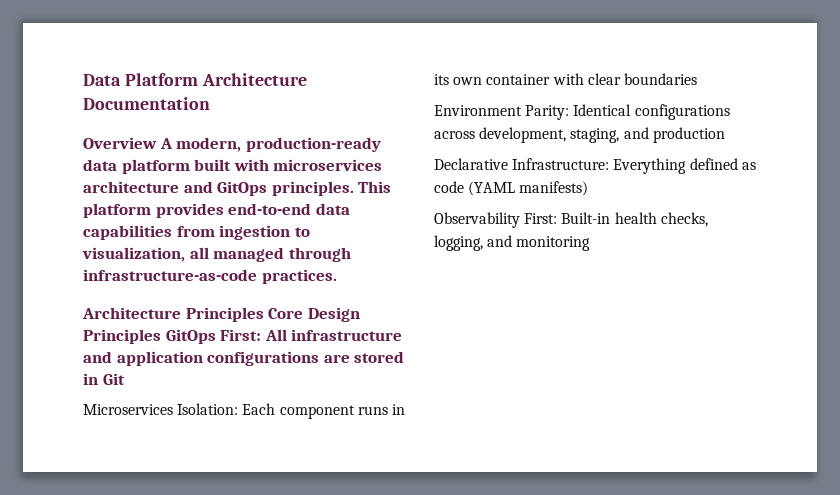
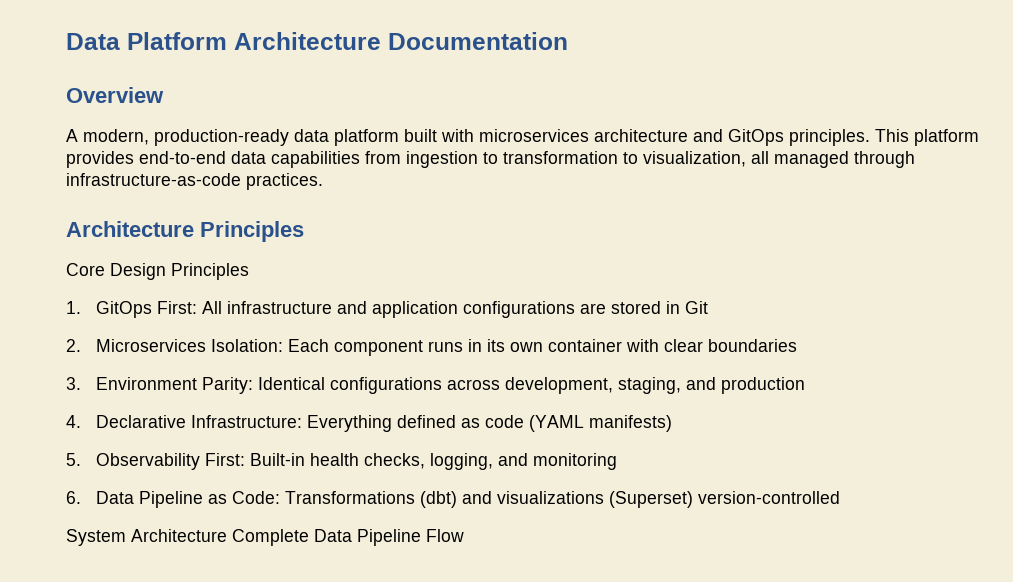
- Overview A modern, production-ready data platform built with microservices architecture and GitOps principles.
+ Overview
+ A modern, production-ready data platform built with microservices architecture and GitOps principles.
- This platform provides end-to-end data capabilities from ingestion to visualization, all managed through infrastructure-as-code practices.
+ This platform provides end-to-end data capabilities from ingestion to transformation to visualization, all managed through infrastructure-as-code practices.
- Architecture Principles Core Design Principles GitOps First: All infrastructure and application configurations are stored in Git
+ Architecture Principles
+ Core Design Principles
+ 1. GitOps First: All infrastructure and application configurations are stored in Git
- Microservices Isolation: Each component runs in its own container with clear boundaries
+ 2. Microservices Isolation: Each component runs in its own container with clear boundaries
- Environment Parity: Identical configurations across development, staging, and production
+ 3. Environment Parity: Identical configurations across development, staging, and production
- Declarative Infrastructure: Everything defined as code (YAML manifests)
+ 4. Declarative Infrastructure: Everything defined as code (YAML manifests)
- Observability First: Built-in health checks, logging, and monitoring
+ 5. Observability First: Built-in health checks, logging, and monitoring
+ 6. Data Pipeline as Code: Transformations (dbt) and visualizations (Superset) version-controlled
+ System Architecture Complete Data Pipeline Flow

